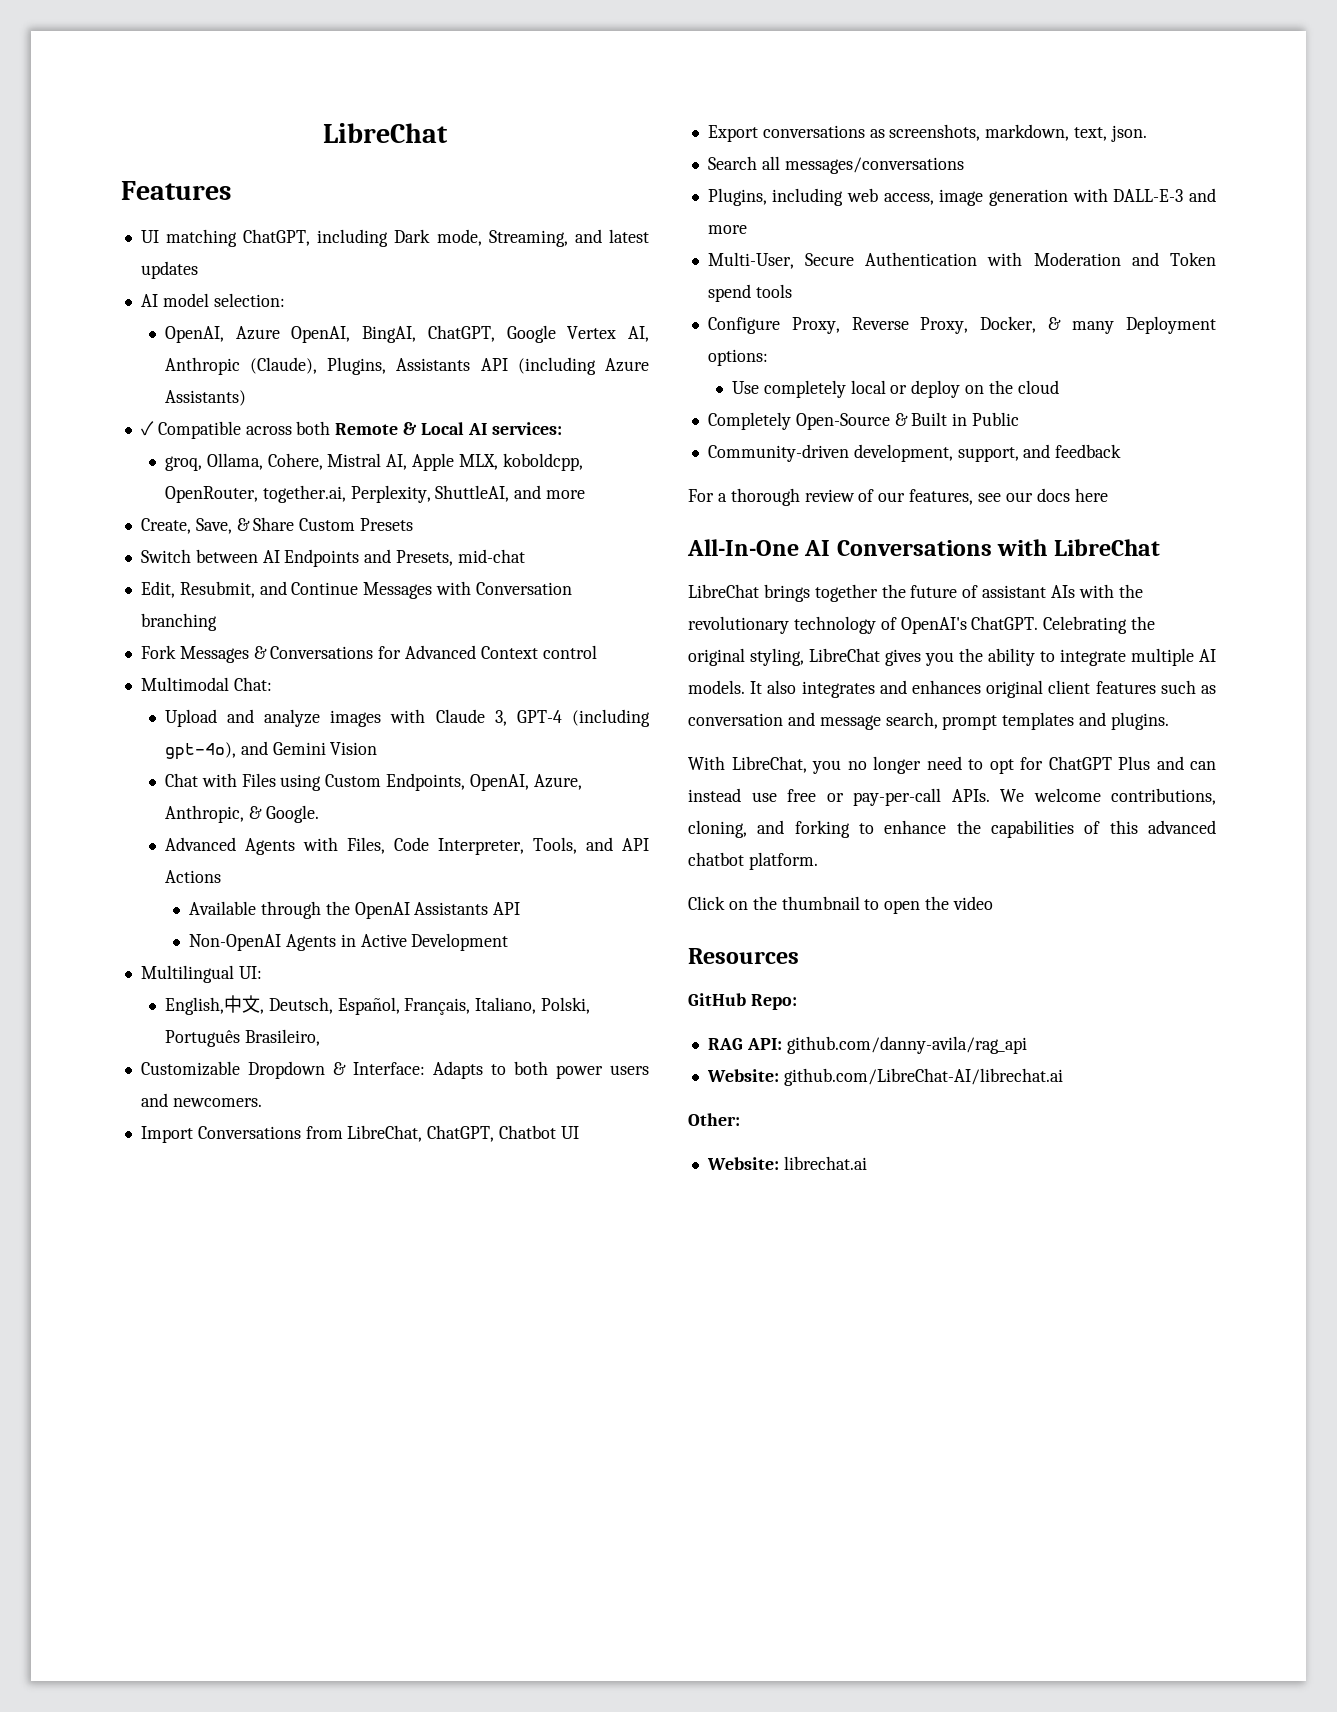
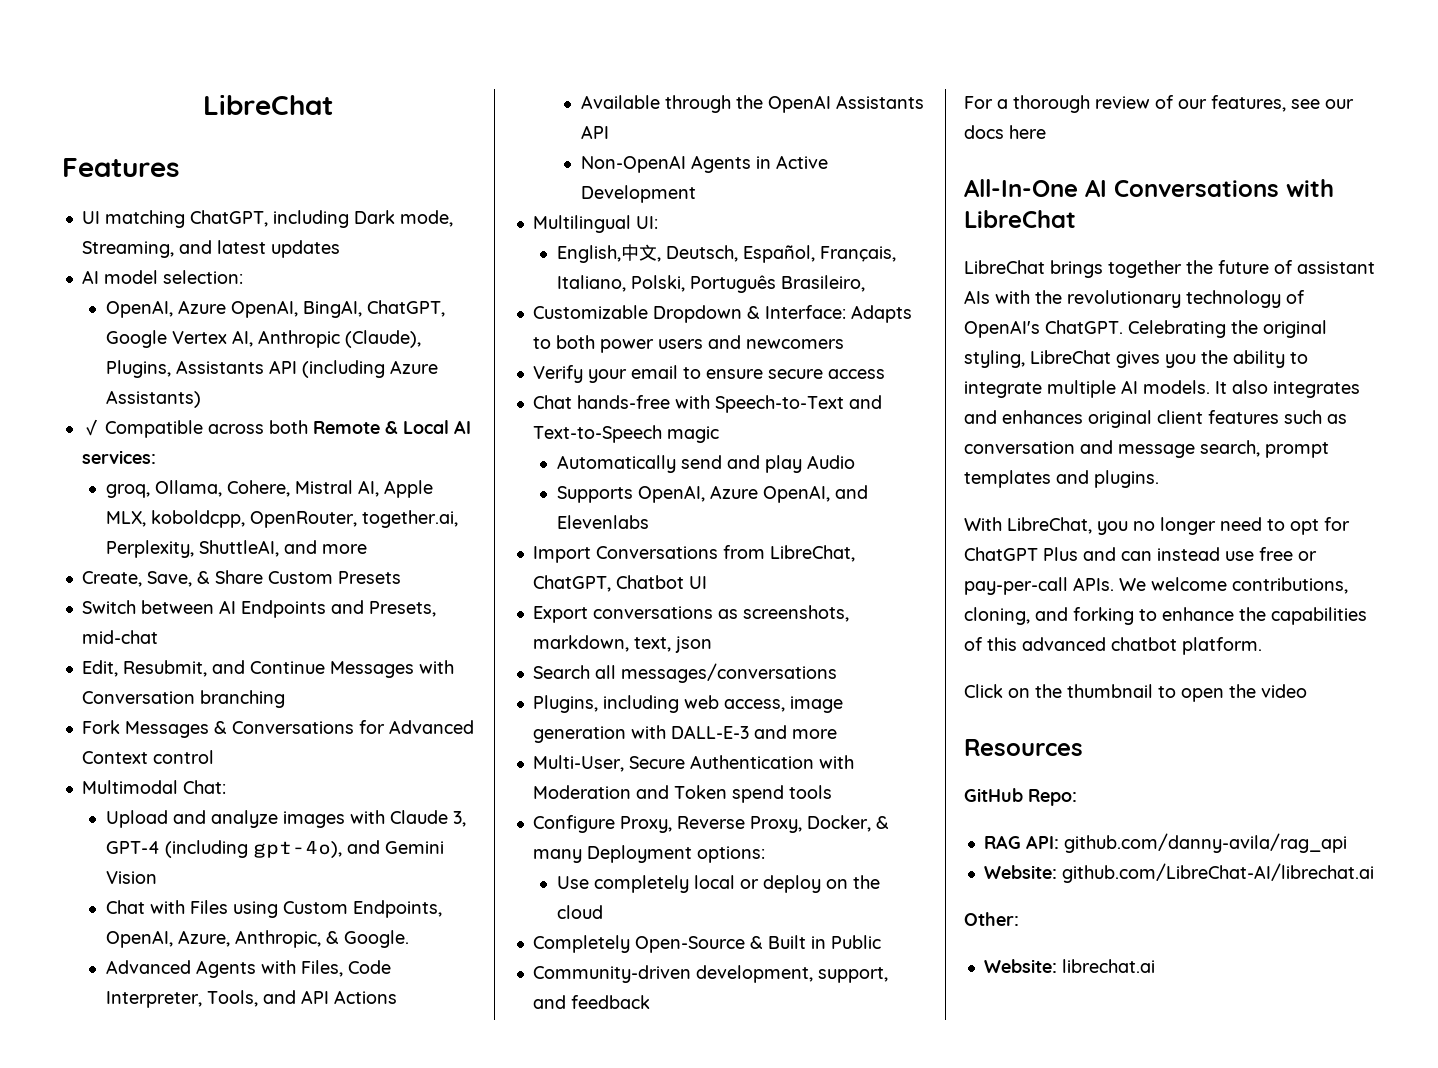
- Customizable Dropdown & Interface: Adapts to both power users and newcomers.
+ Customizable Dropdown & Interface: Adapts to both power users and newcomers
+ Verify your email to ensure secure access
+ Chat hands-free with Speech-to-Text and Text-to-Speech magic
+ Automatically send and play Audio
+ Supports OpenAI, Azure OpenAI, and Elevenlabs
- Export conversations as screenshots, markdown, text, json.
+ Export conversations as screenshots, markdown, text, json

